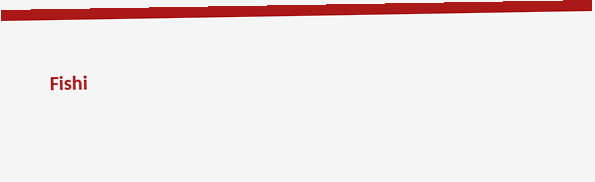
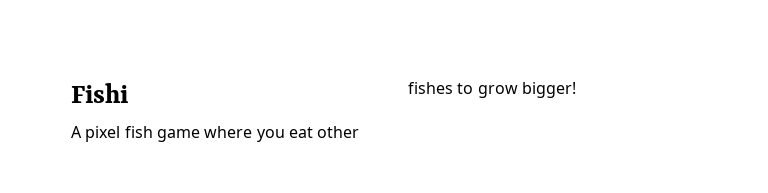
+ A pixel fish game where you eat other fishes to grow bigger!

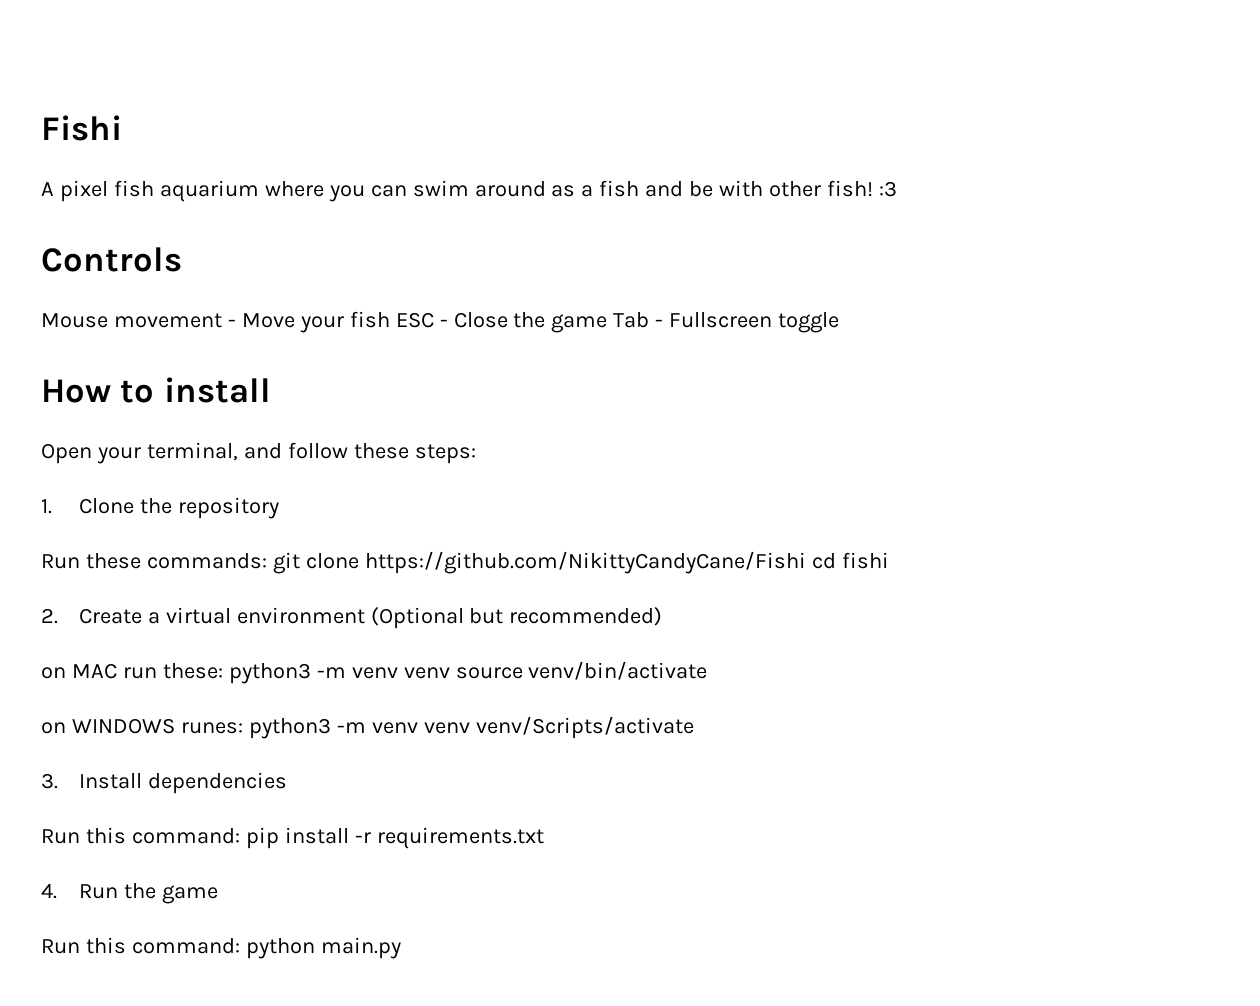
- A pixel fish game where you eat other fishes to grow bigger!
+ A pixel fish aquarium where you can swim around as a fish and be with other fish! :3
+ Controls
+ Mouse movement - Move your fish ESC - Close the game Tab - Fullscreen toggle
+ How to install
+ Open your terminal, and follow these steps:
+ 1. Clone the repository
+ Run these commands: git clone https://github.com/NikittyCandyCane/Fishi cd fishi
+ 2. Create a virtual environment (Optional but recommended)
+ on MAC run these: python3 -m venv venv source venv/bin/activate
+ on WINDOWS runes: python3 -m venv venv venv/Scripts/activate
+ 3. Install dependencies
+ Run this command: pip install -r requirements.txt
+ 4. Run the game
+ Run this command: python main.py

